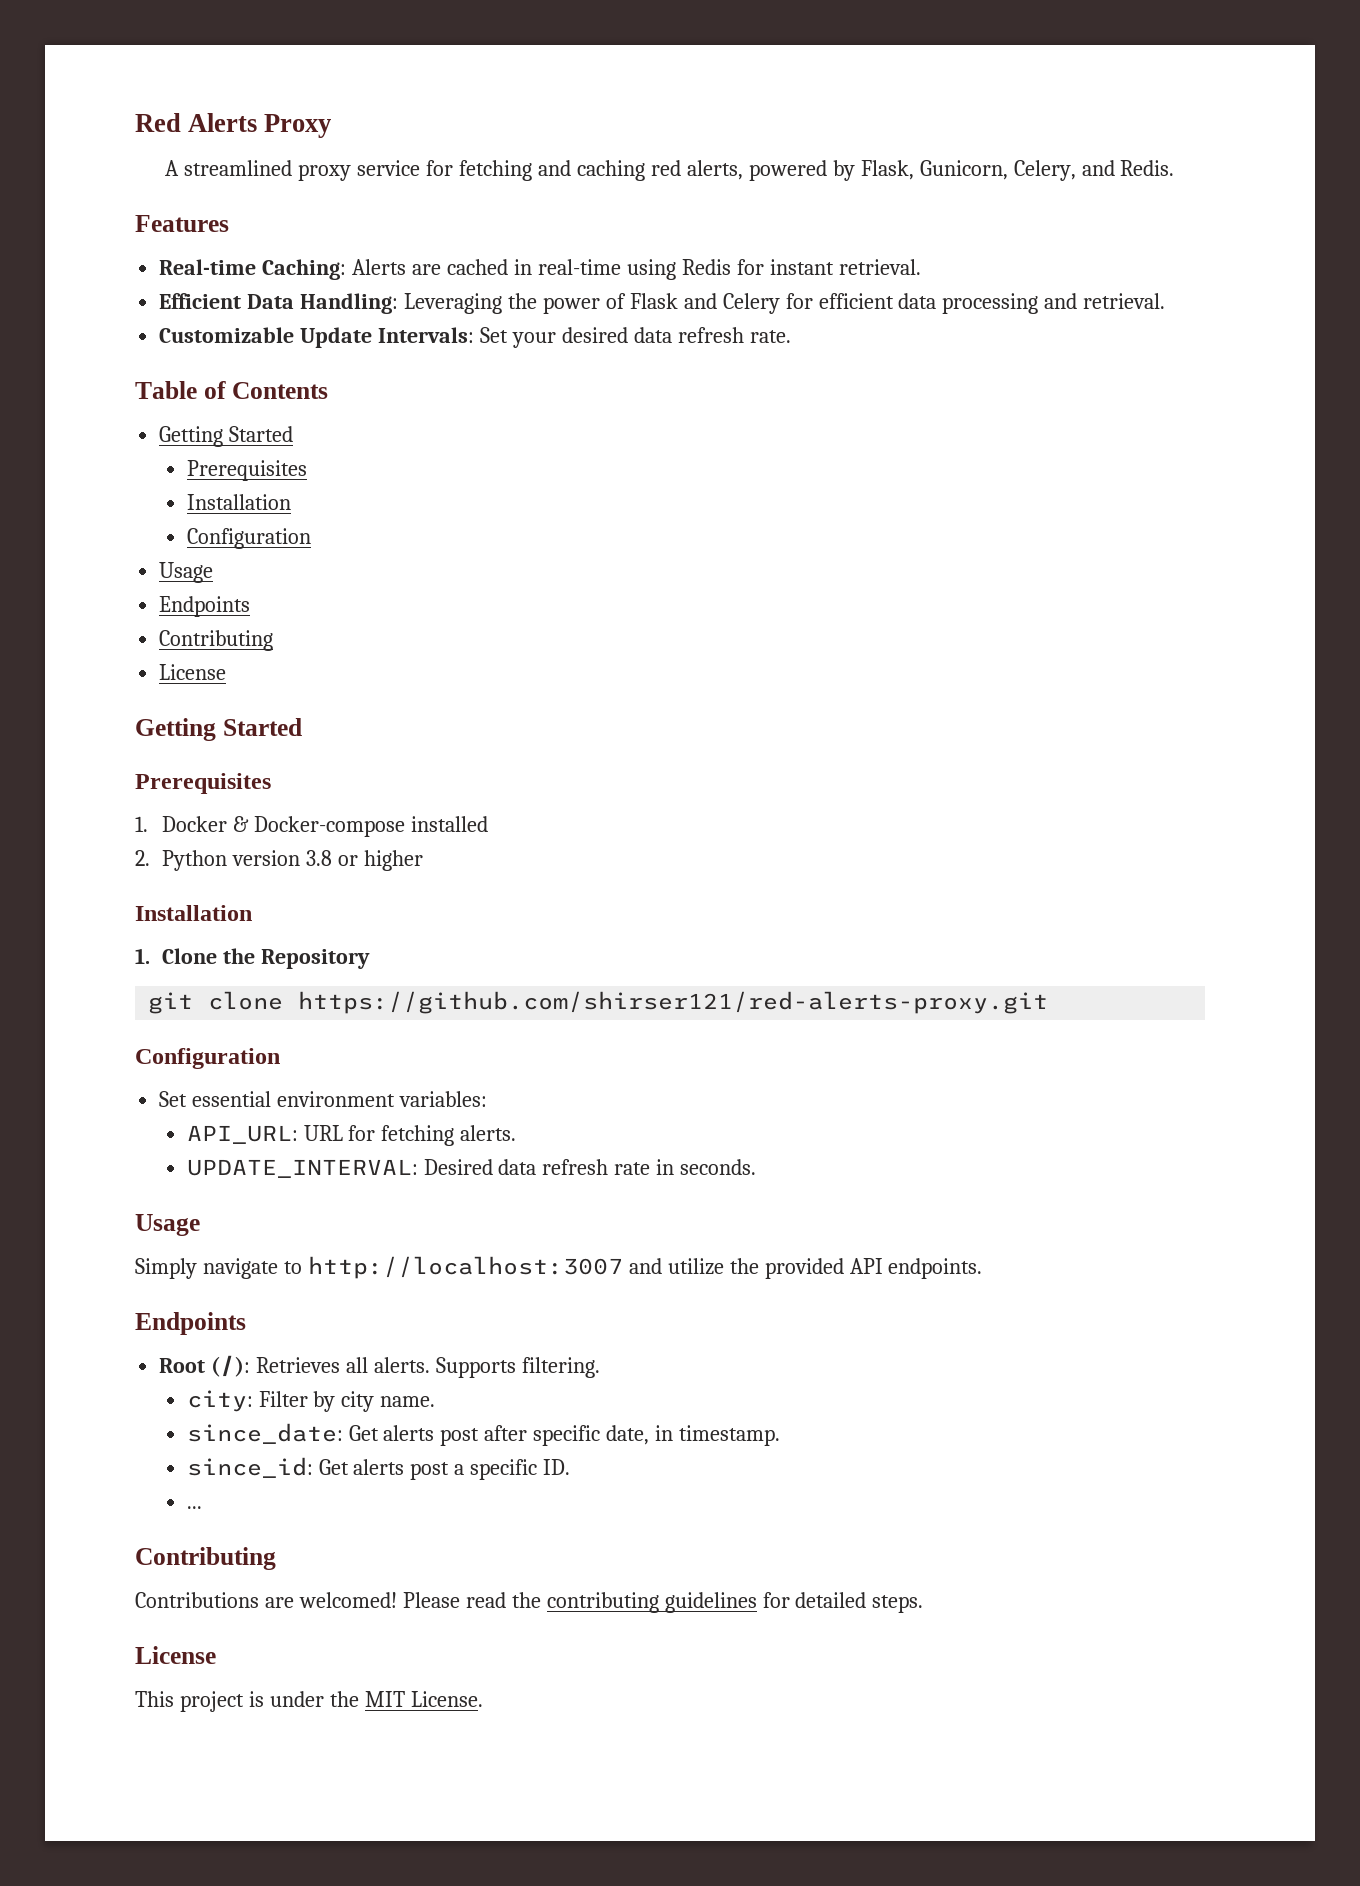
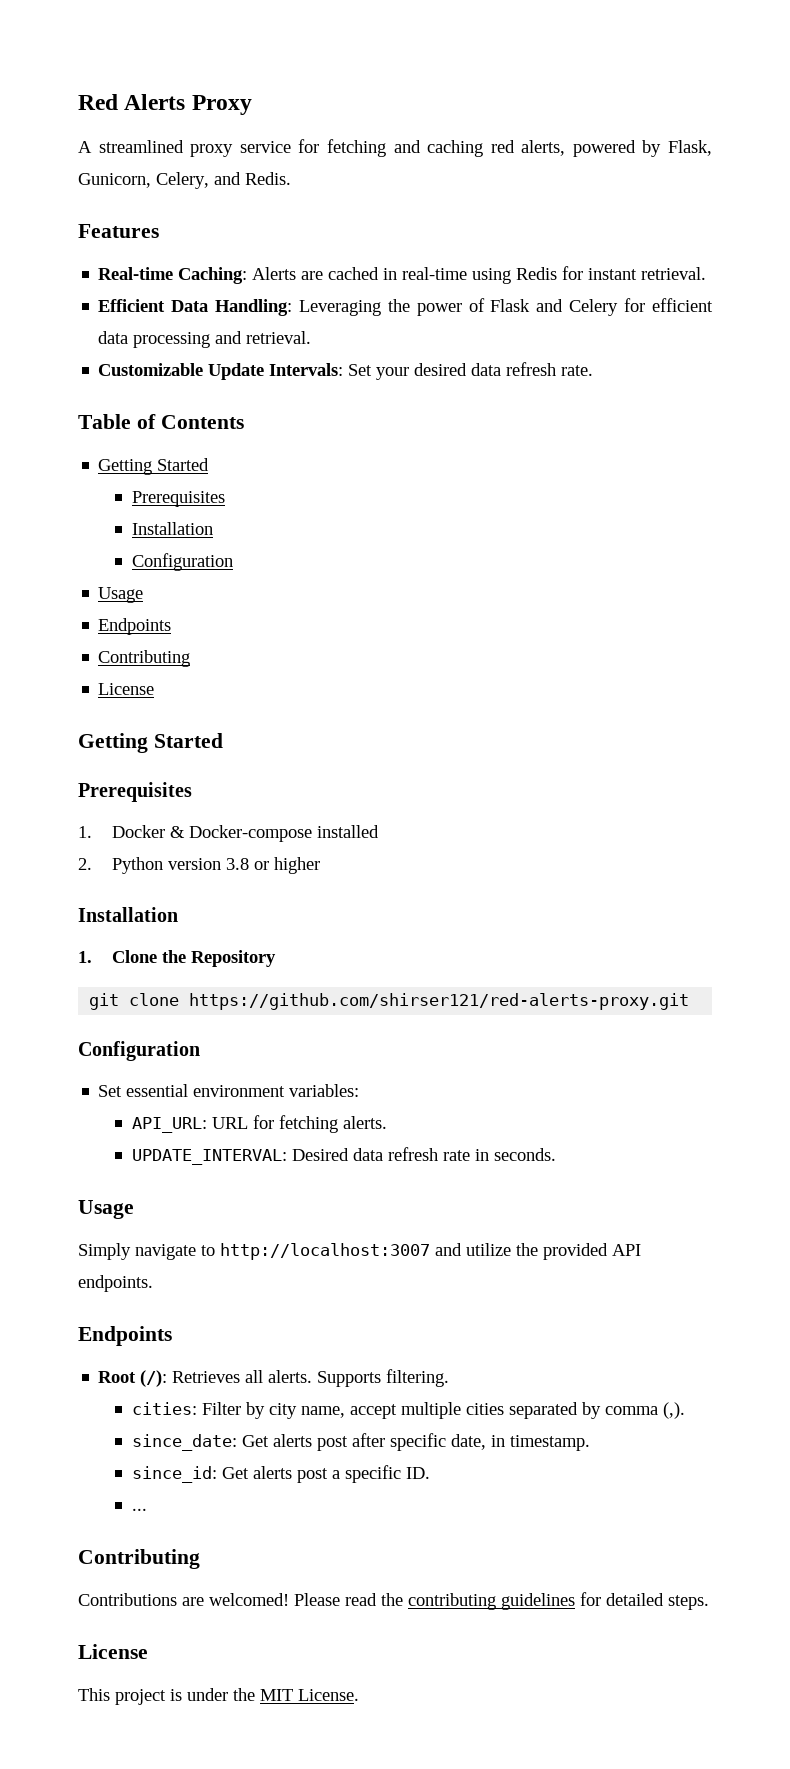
- city: Filter by city name.
+ cities: Filter by city name, accept multiple cities separated by comma (,).

